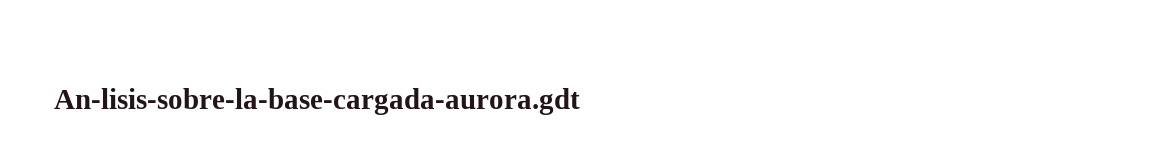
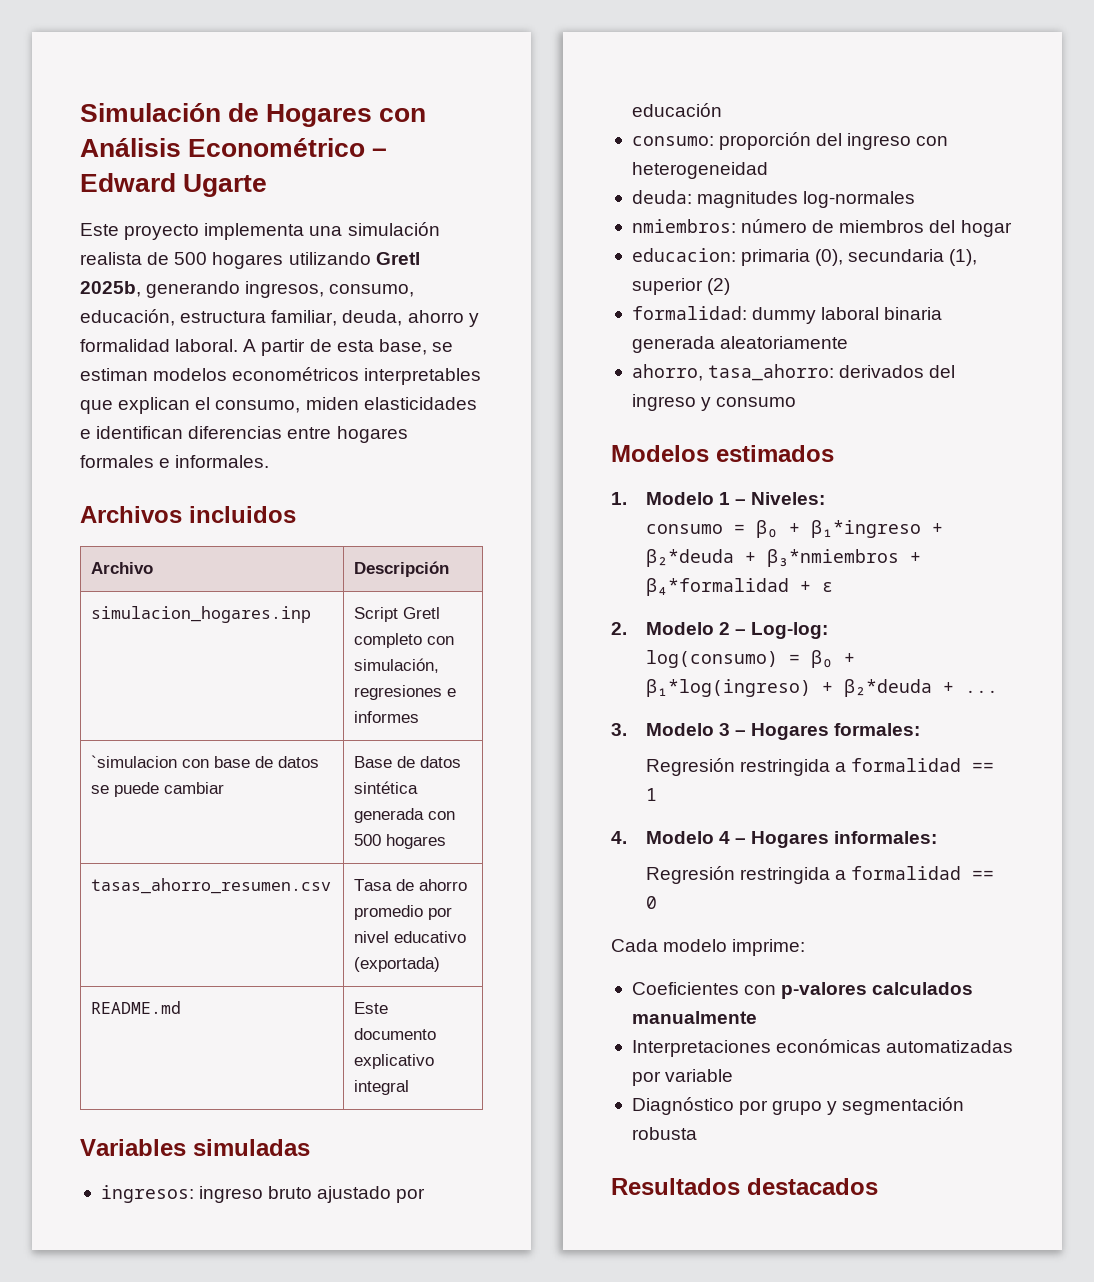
- An-lisis-sobre-la-base-cargada-aurora.gdt
+ Simulación de Hogares con Análisis Econométrico – Edward Ugarte
+ Este proyecto implementa una simulación realista de 500 hogares utilizando Gretl 2025b, generando ingresos, consumo, educación, estructura familiar, deuda, ahorro y formalidad laboral. A partir de esta base, se estiman modelos econométricos interpretables que explican el consumo, miden elasticidades e identifican diferencias entre hogares formales e informales.
+ Archivos incluidos
+ Archivo | Descripción
+ simulacion_hogares.inp | Script Gretl completo con simulación, regresiones e informes
+ `simulacion con base de datos se puede cambiar | Base de datos sintética generada con 500 hogares
+ tasas_ahorro_resumen.csv | Tasa de ahorro promedio por nivel educativo (exportada)
+ README.md | Este documento explicativo integral
+ Variables simuladas
+ ingresos: ingreso bruto ajustado por educación
+ consumo: proporción del ingreso con heterogeneidad
+ deuda: magnitudes log-normales
+ nmiembros: número de miembros del hogar
+ educacion: primaria (0), secundaria (1), superior (2)
+ formalidad: dummy laboral binaria generada aleatoriamente
+ ahorro, tasa_ahorro: derivados del ingreso y consumo
+ Modelos estimados
+ 1. Modelo 1 – Niveles:
+ consumo = β₀ + β₁*ingreso + β₂*deuda + β₃*nmiembros + β₄*formalidad + ε
+ 2. Modelo 2 – Log-log:
+ log(consumo) = β₀ + β₁*log(ingreso) + β₂*deuda + ...
+ 3. Modelo 3 – Hogares formales:
+ Regresión restringida a formalidad == 1
+ 4. Modelo 4 – Hogares informales:
+ Regresión restringida a formalidad == 0
+ Cada modelo imprime:
+ Coeficientes con p-valores calculados manualmente
+ Interpretaciones económicas automatizadas por variable
+ Diagnóstico por grupo y segmentación robusta
+ Resultados destacados

